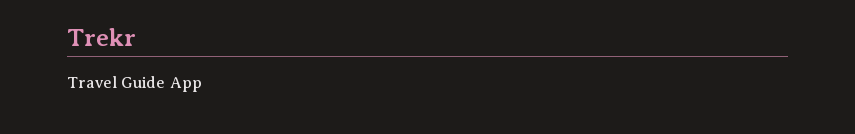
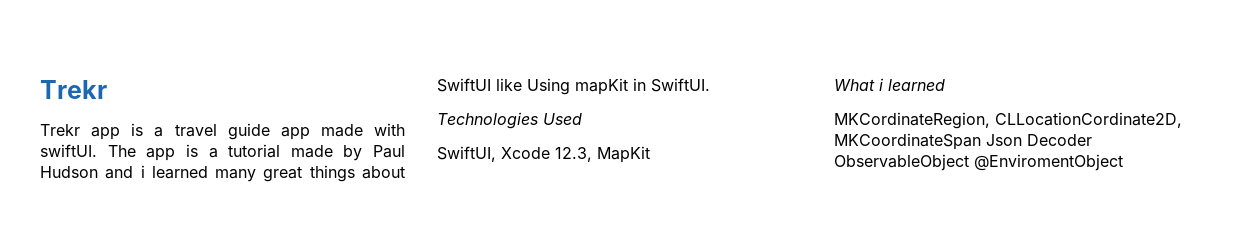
- Travel Guide App
+ Trekr app is a travel guide app made with swiftUI. The app is a tutorial made by Paul Hudson and i learned many great things about SwiftUI like Using mapKit in SwiftUI.
+ Technologies Used
+ SwiftUI, Xcode 12.3, MapKit
+ What i learned
+ MKCordinateRegion, CLLocationCordinate2D, MKCoordinateSpan Json Decoder ObservableObject @EnviromentObject

